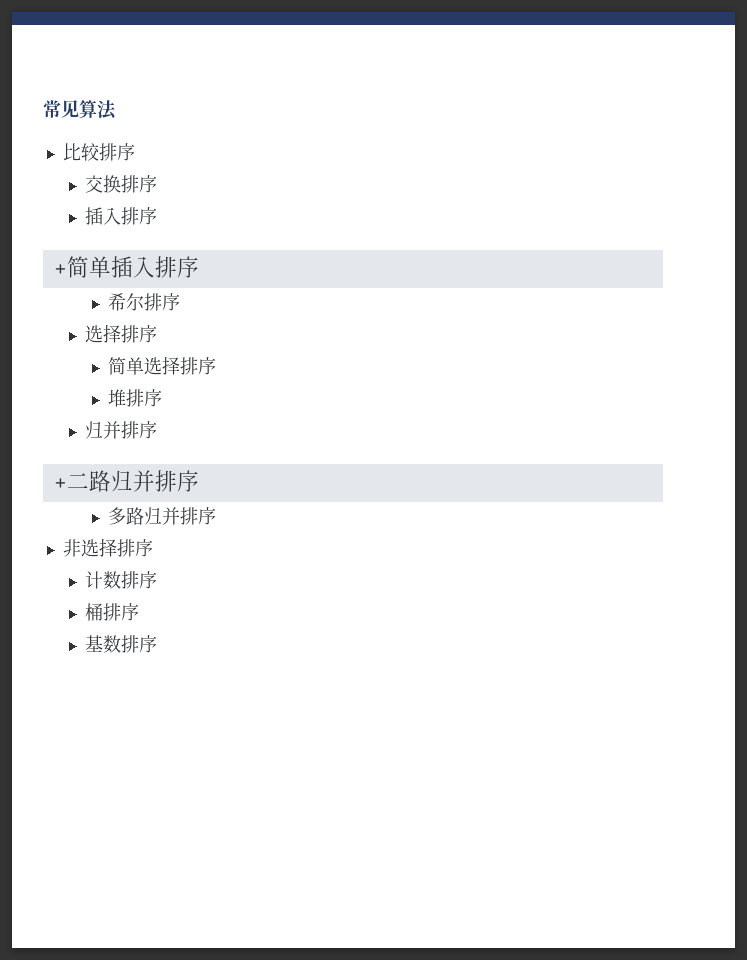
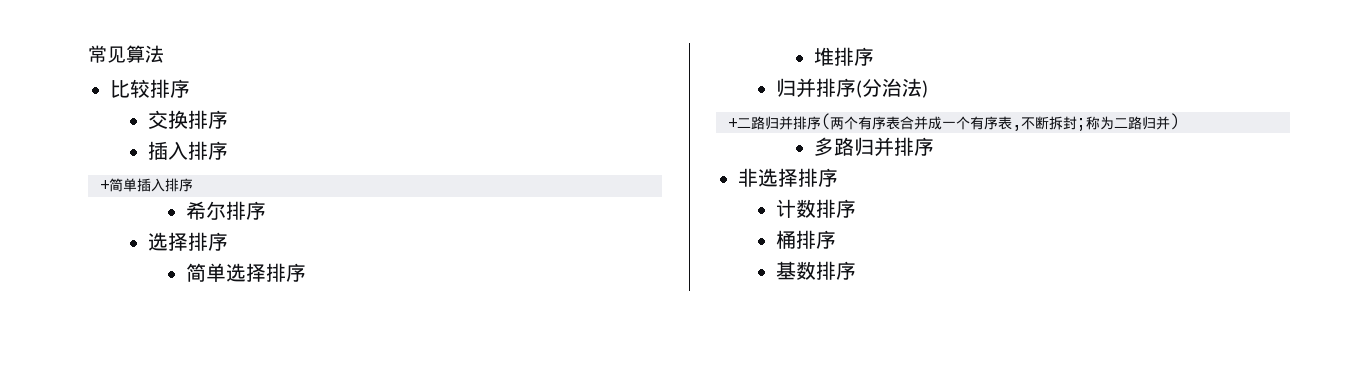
  堆排序
- 归并排序
+ 归并排序(分治法)
- +二路归并排序
+ +二路归并排序(两个有序表合并成一个有序表,不断拆封;称为二路归并)

